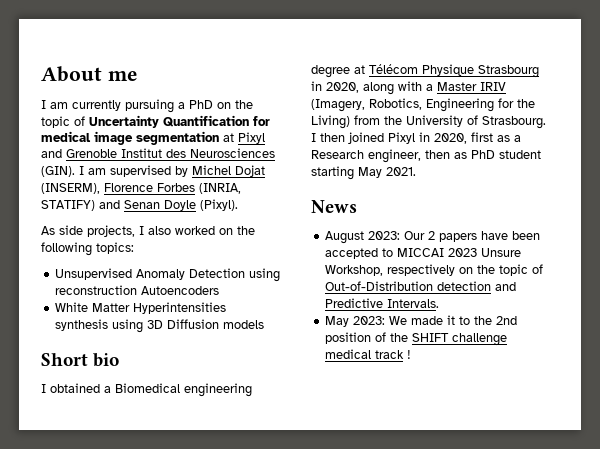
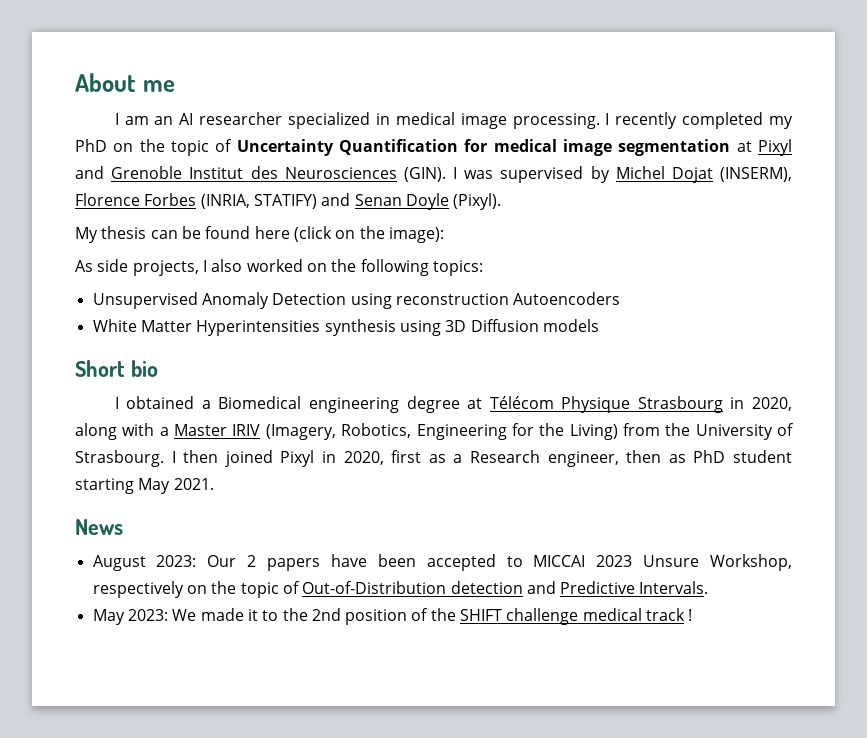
- I am currently pursuing a PhD on the topic of Uncertainty Quantification for medical image segmentation at Pixyl and Grenoble Institut des Neurosciences (GIN).
+ I am an AI researcher specialized in medical image processing. I recently completed my PhD on the topic of Uncertainty Quantification for medical image segmentation at Pixyl and Grenoble Institut des Neurosciences (GIN).
- I am supervised by Michel Dojat (INSERM), Florence Forbes (INRIA, STATIFY) and Senan Doyle (Pixyl).
+ I was supervised by Michel Dojat (INSERM), Florence Forbes (INRIA, STATIFY) and Senan Doyle (Pixyl).
+ My thesis can be found here (click on the image):

